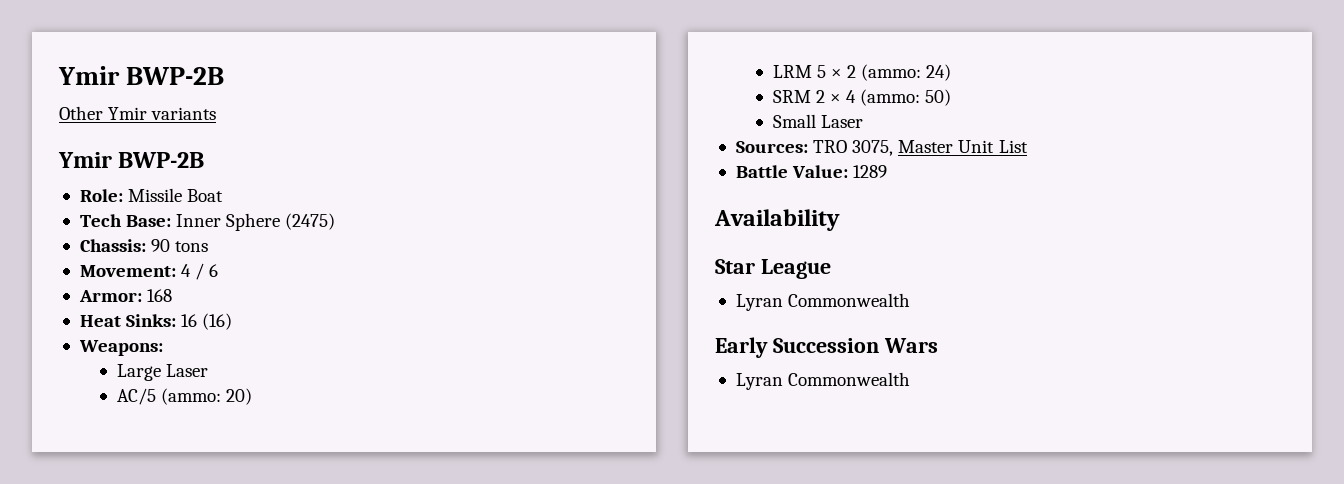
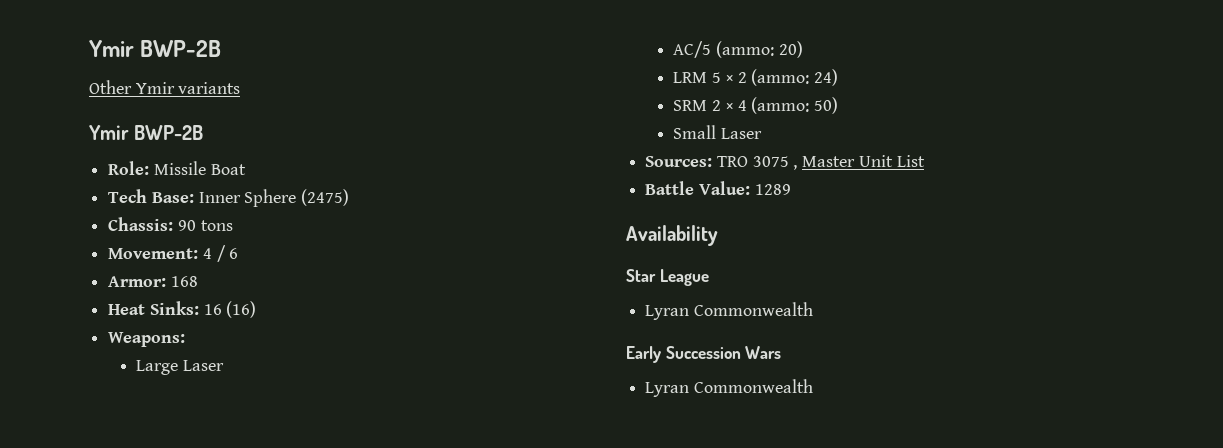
- Sources: TRO 3075, Master Unit List
+ Sources: TRO 3075 , Master Unit List

